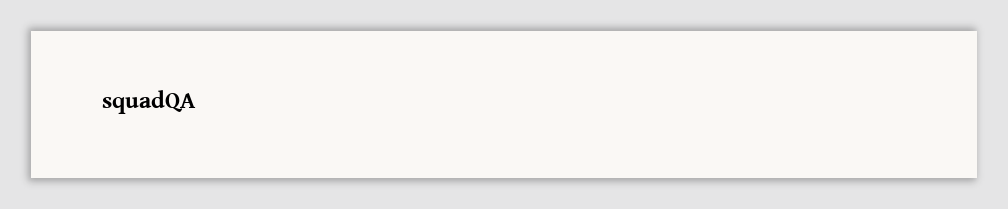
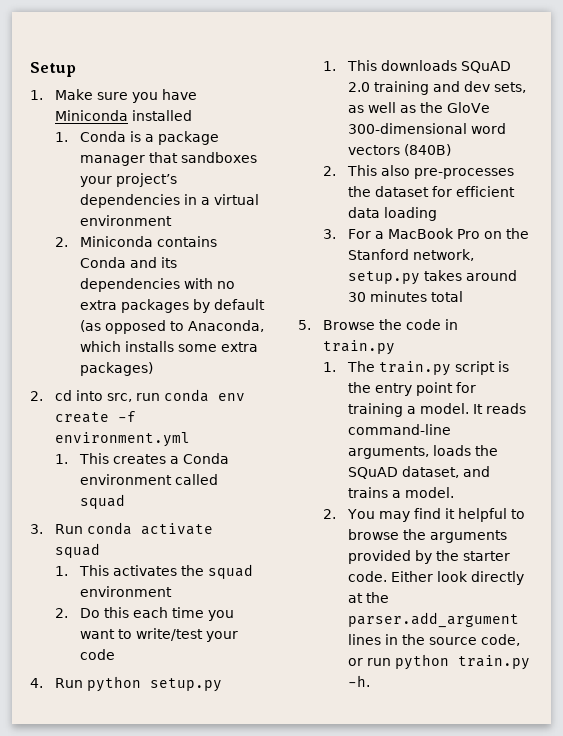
- squadQA
+ Setup
+ 1. Make sure you have Miniconda installed
+ 1. Conda is a package manager that sandboxes your project’s dependencies in a virtual environment
+ 2. Miniconda contains Conda and its dependencies with no extra packages by default (as opposed to Anaconda, which installs some extra packages)
+ 2. cd into src, run conda env create -f environment.yml
+ 1. This creates a Conda environment called squad
+ 3. Run conda activate squad
+ 1. This activates the squad environment
+ 2. Do this each time you want to write/test your code
+ 4. Run python setup.py
+ 1. This downloads SQuAD 2.0 training and dev sets, as well as the GloVe 300-dimensional word vectors (840B)
+ 2. This also pre-processes the dataset for efficient data loading
+ 3. For a MacBook Pro on the Stanford network, setup.py takes around 30 minutes total
+ 5. Browse the code in train.py
+ 1. The train.py script is the entry point for training a model. It reads command-line arguments, loads the SQuAD dataset, and trains a model.
+ 2. You may find it helpful to browse the arguments provided by the starter code. Either look directly at the parser.add_argument lines in the source code, or run python train.py -h.

